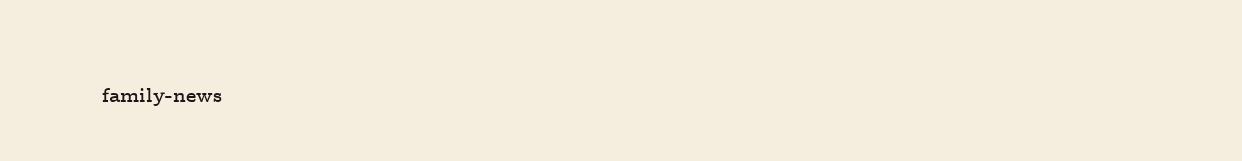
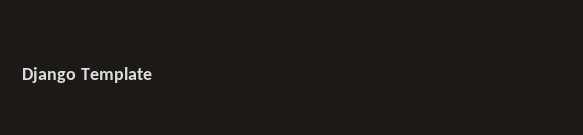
- family-news
+ Django Template

